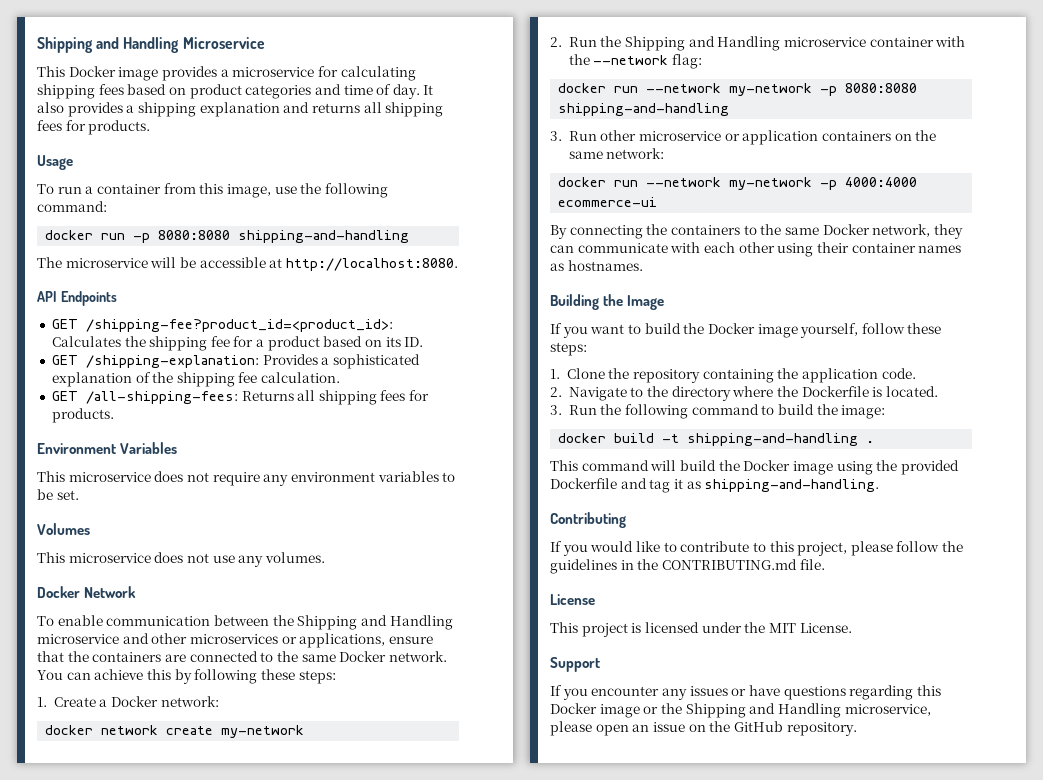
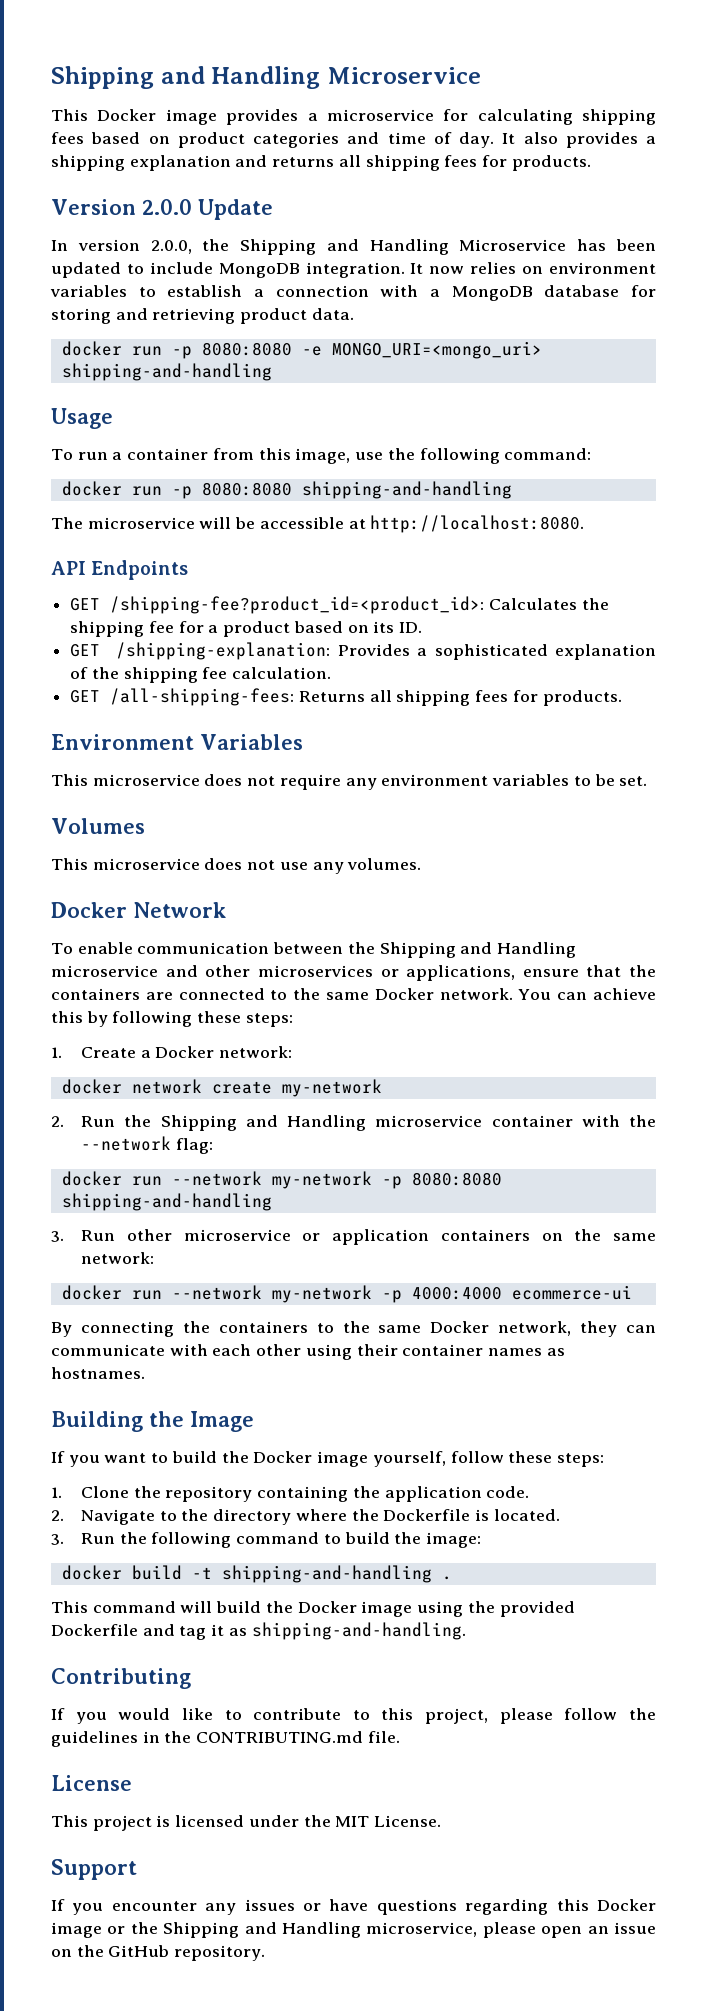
+ Version 2.0.0 Update
+ In version 2.0.0, the Shipping and Handling Microservice has been updated to include MongoDB integration. It now relies on environment variables to establish a connection with a MongoDB database for storing and retrieving product data.
+ docker run -p 8080:8080 -e MONGO_URI=<mongo_uri> shipping-and-handling

